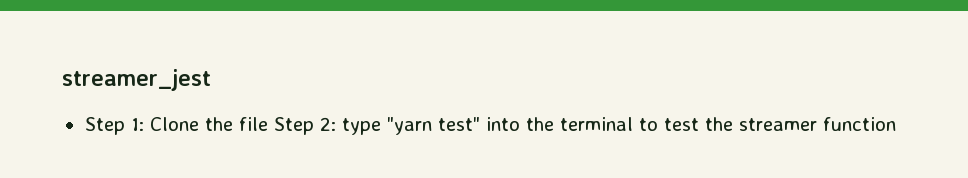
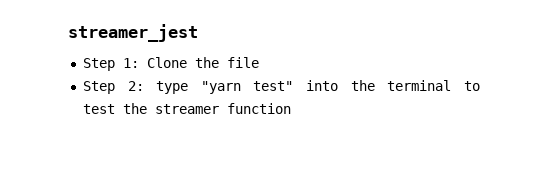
- Step 1: Clone the file Step 2: type "yarn test" into the terminal to test the streamer function
+ Step 1: Clone the file
+ Step 2: type "yarn test" into the terminal to test the streamer function

